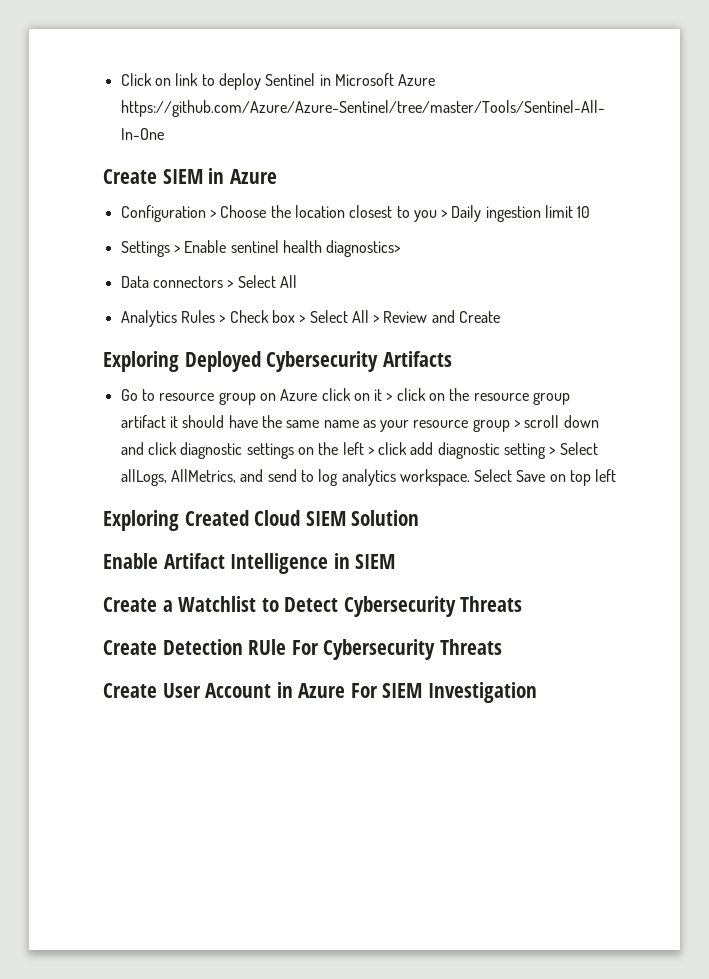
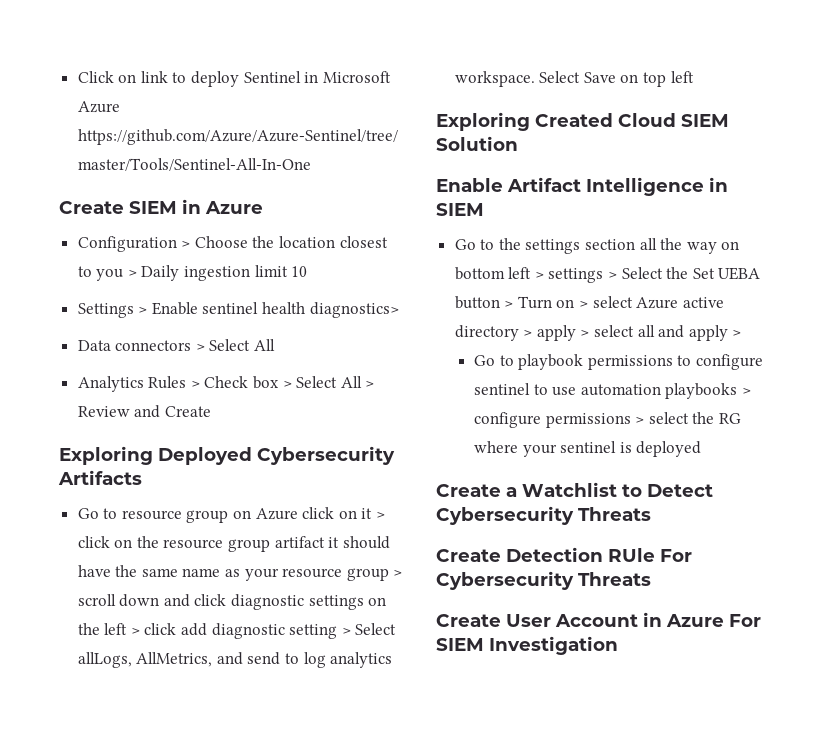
+ Go to the settings section all the way on bottom left > settings > Select the Set UEBA button > Turn on > select Azure active directory > apply > select all and apply >
+ Go to playbook permissions to configure sentinel to use automation playbooks > configure permissions > select the RG where your sentinel is deployed

